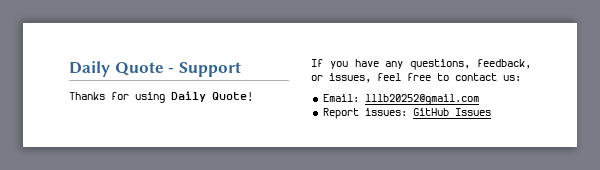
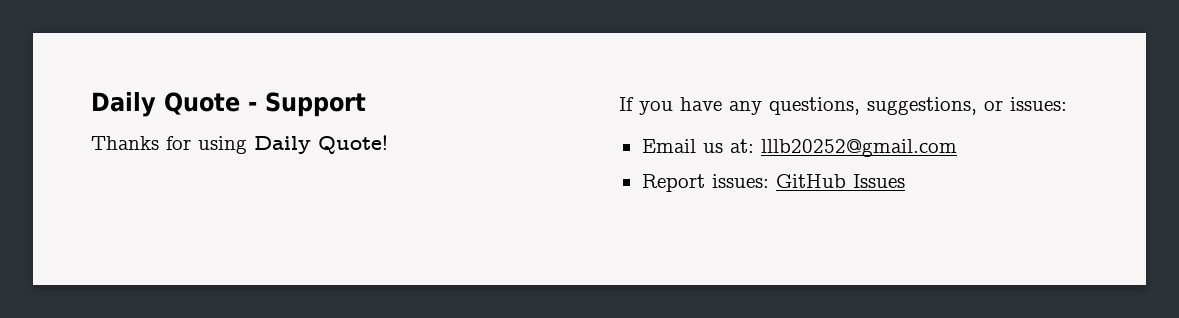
- If you have any questions, feedback, or issues, feel free to contact us:
- Email: lllb20252@gmail.com
+ If you have any questions, suggestions, or issues:
+ Email us at: lllb20252@gmail.com

